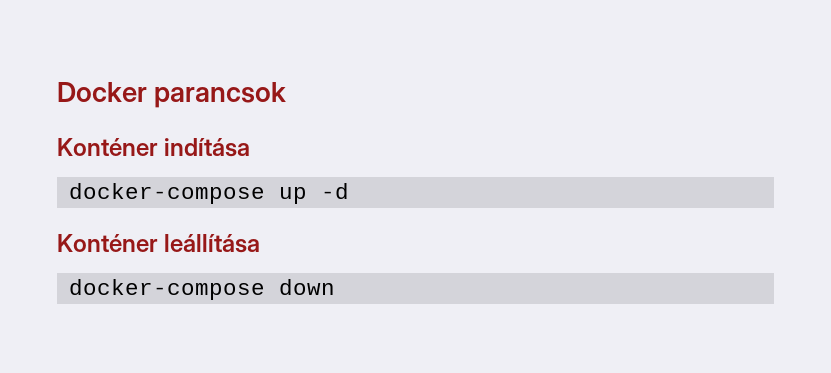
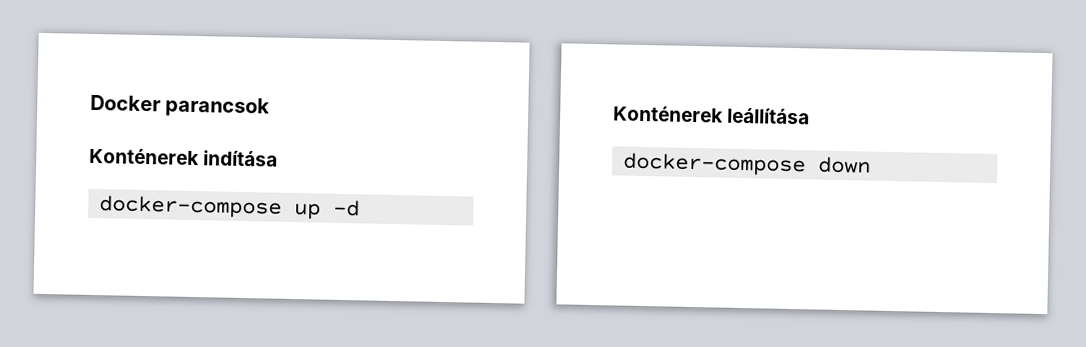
- Konténer indítása
+ Konténerek indítása
- Konténer leállítása
+ Konténerek leállítása

